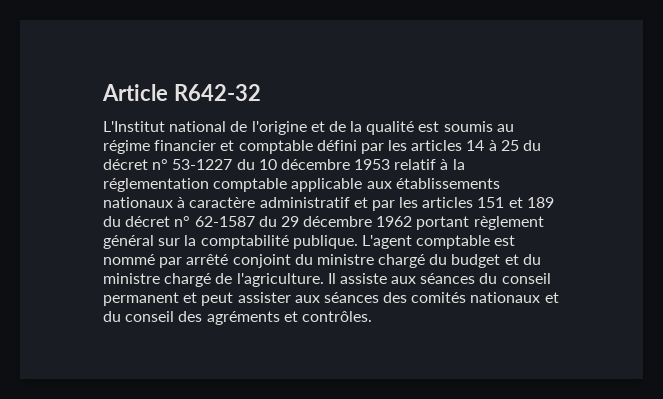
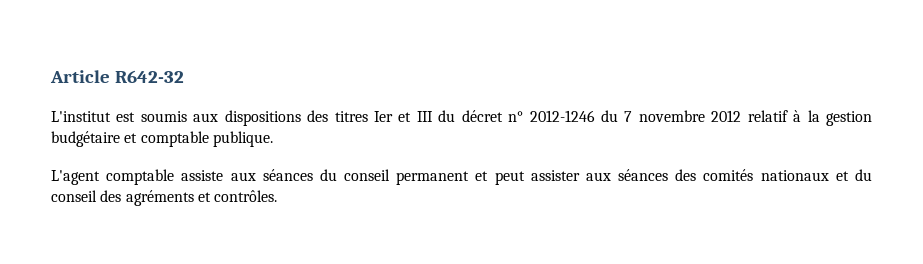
- L'Institut national de l'origine et de la qualité est soumis au régime financier et comptable défini par les articles 14 à 25 du décret n° 53-1227 du 10 décembre 1953 relatif à la réglementation comptable applicable aux établissements nationaux à caractère administratif et par les articles 151 et 189 du décret n° 62-1587 du 29 décembre 1962 portant règlement général sur la comptabilité publique. L'agent comptable est nommé par arrêté conjoint du ministre chargé du budget et du ministre chargé de l'agriculture. Il assiste aux séances du conseil permanent et peut assister aux séances des comités nationaux et du conseil des agréments et contrôles.
+ L'institut est soumis aux dispositions des titres Ier et III du décret n° 2012-1246 du 7 novembre 2012 relatif à la gestion budgétaire et comptable publique.
+ L'agent comptable assiste aux séances du conseil permanent et peut assister aux séances des comités nationaux et du conseil des agréments et contrôles.

